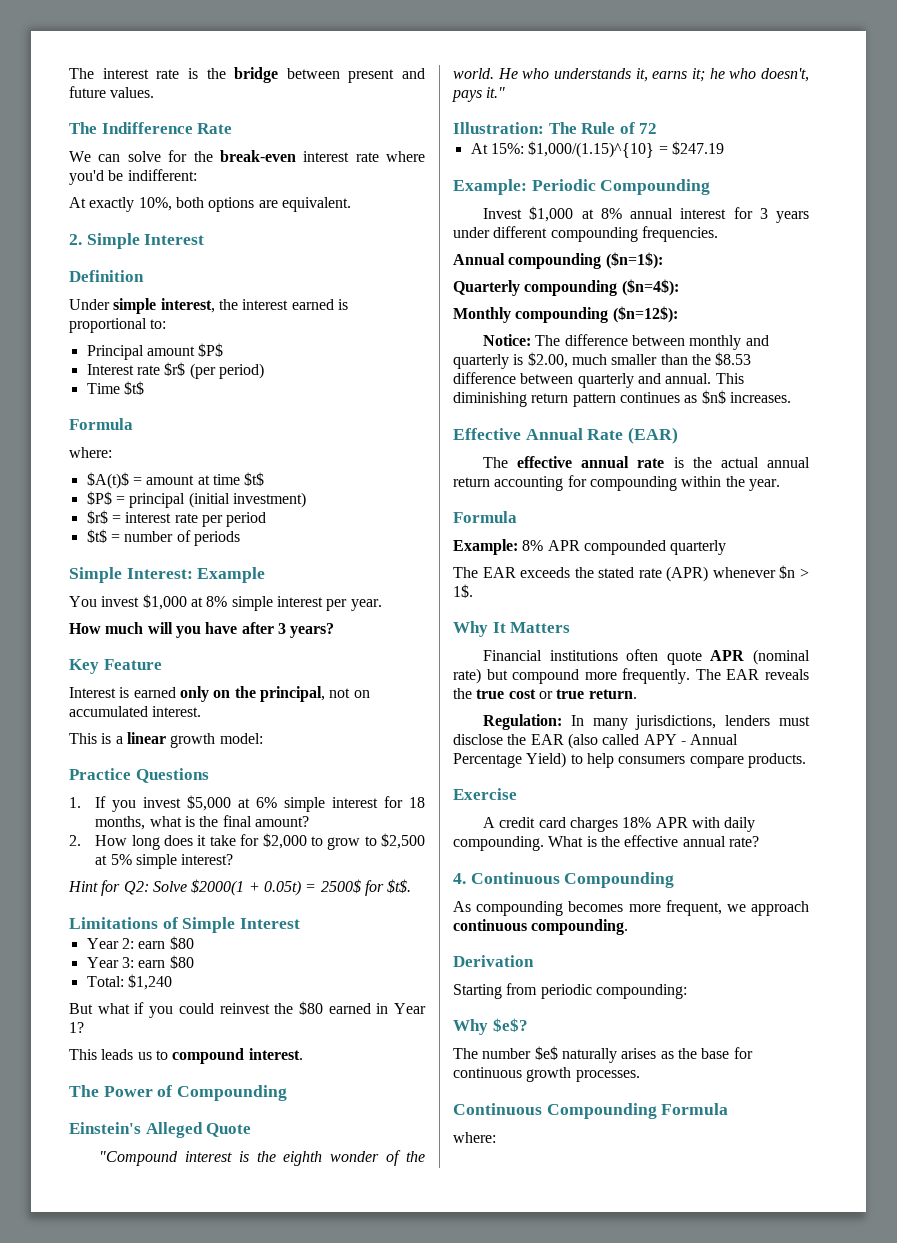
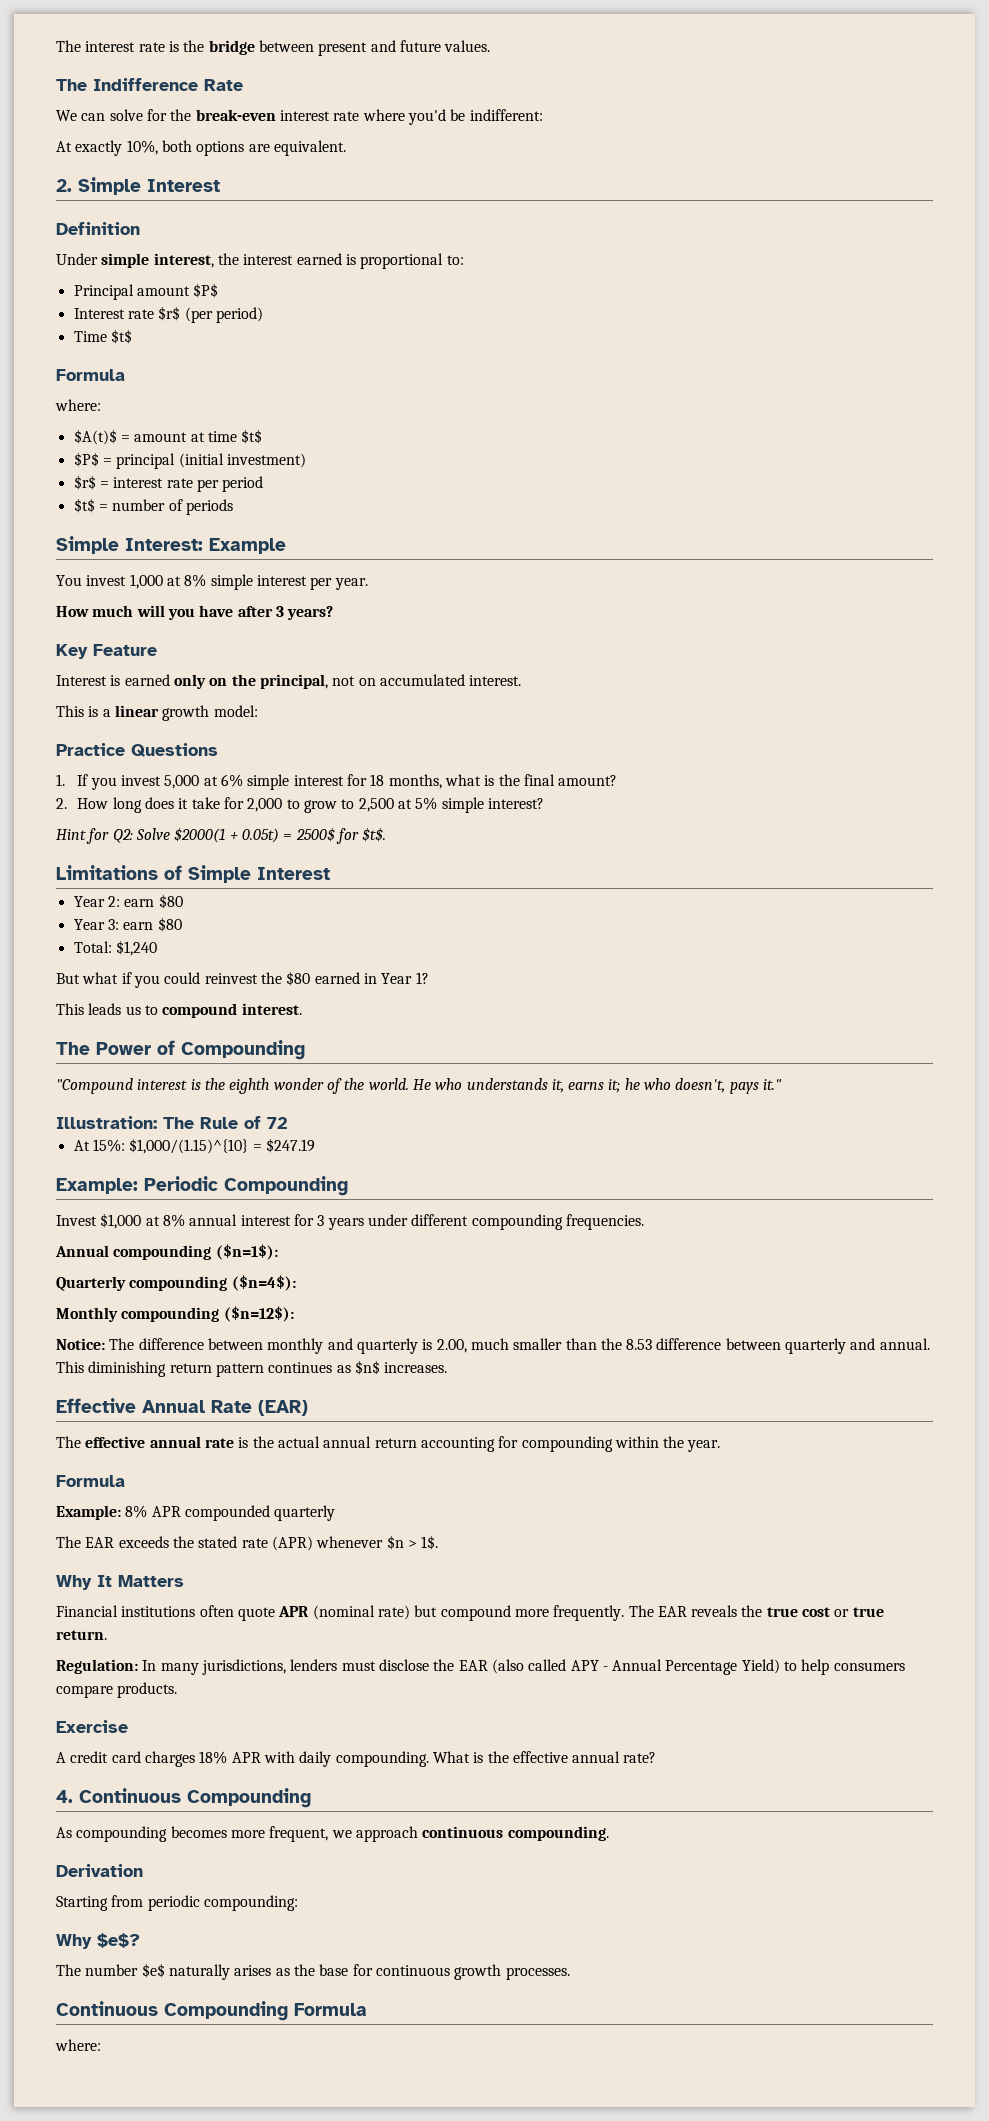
- You invest $1,000 at 8% simple interest per year.
+ You invest 1,000 at 8% simple interest per year.
- 1. If you invest $5,000 at 6% simple interest for 18 months, what is the final amount?
+ 1. If you invest 5,000 at 6% simple interest for 18 months, what is the final amount?
- 2. How long does it take for $2,000 to grow to $2,500 at 5% simple interest?
+ 2. How long does it take for 2,000 to grow to 2,500 at 5% simple interest?
- Einstein's Alleged Quote
- Notice: The difference between monthly and quarterly is $2.00, much smaller than the $8.53 difference between quarterly and annual.
+ Notice: The difference between monthly and quarterly is 2.00, much smaller than the 8.53 difference between quarterly and annual.

